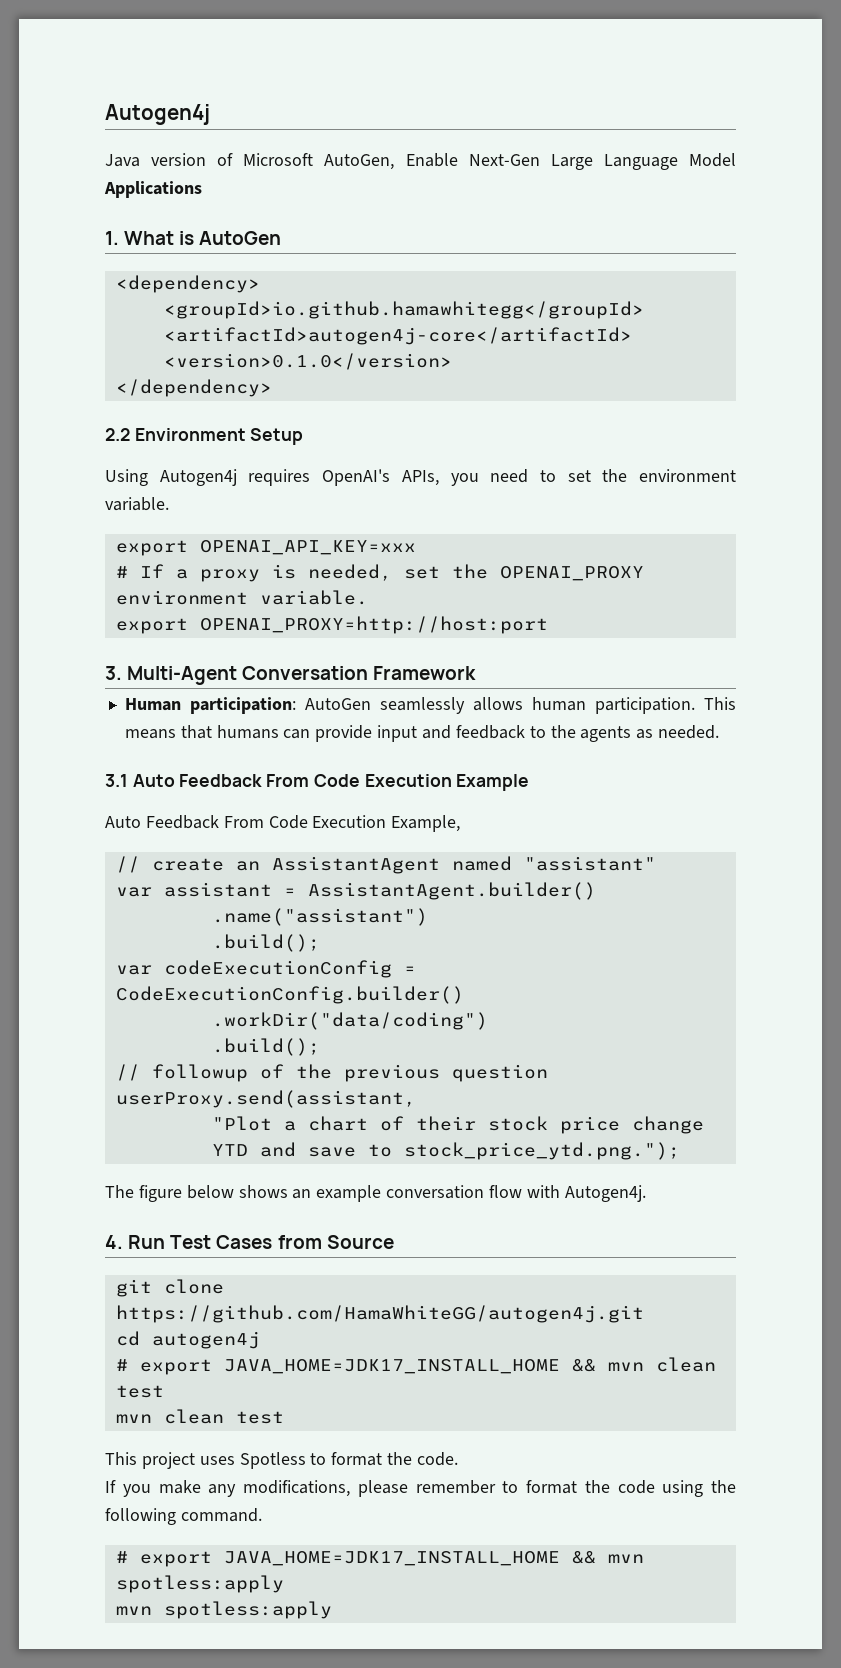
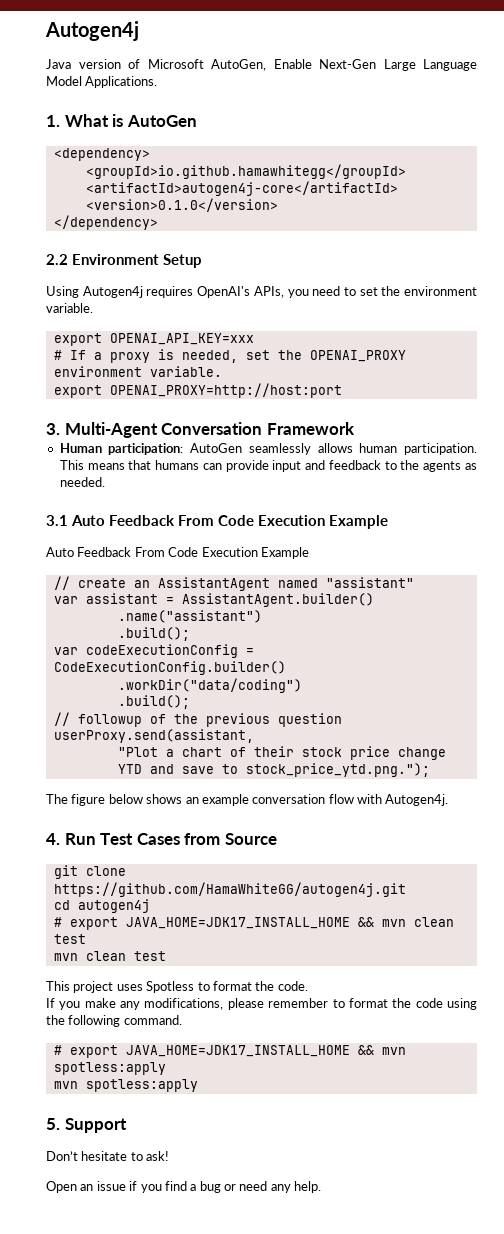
- Java version of Microsoft AutoGen, Enable Next-Gen Large Language Model Applications
+ Java version of Microsoft AutoGen, Enable Next-Gen Large Language Model Applications.
  3.1 Auto Feedback From Code Execution Example
- Auto Feedback From Code Execution Example,
+ Auto Feedback From Code Execution Example
+ 5. Support
+ Don’t hesitate to ask!
+ Open an issue if you find a bug or need any help.

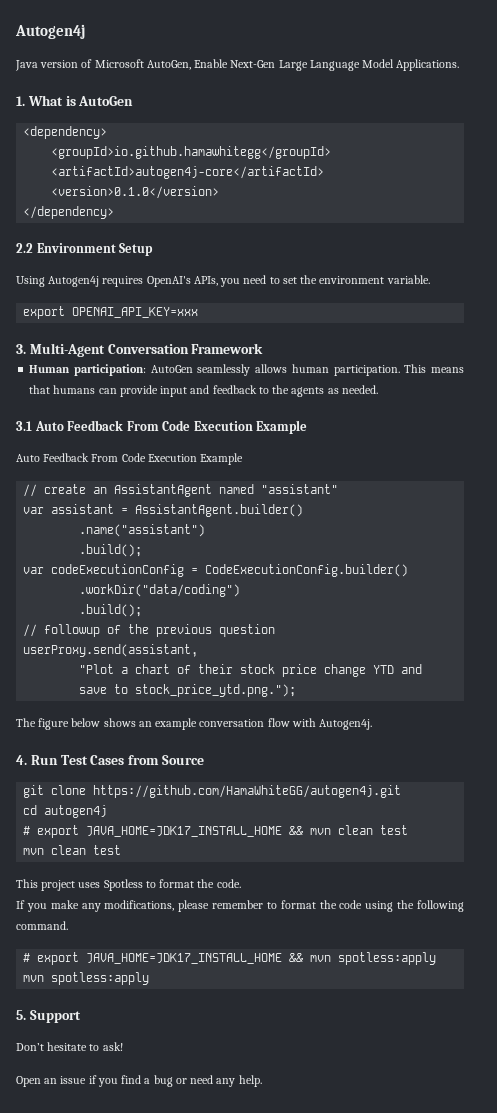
- # If a proxy is needed, set the OPENAI_PROXY environment variable.
- export OPENAI_PROXY=http://host:port

